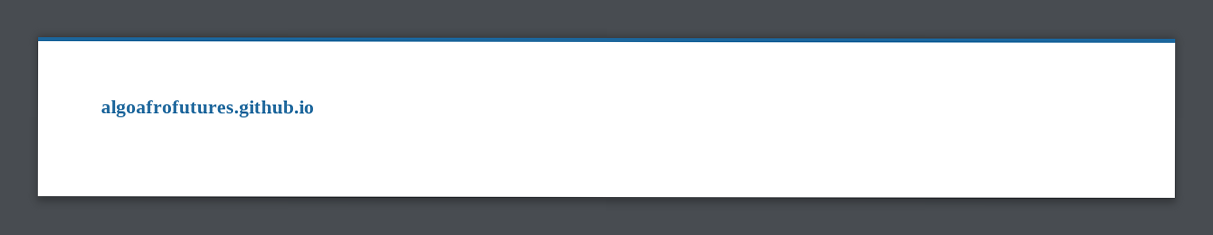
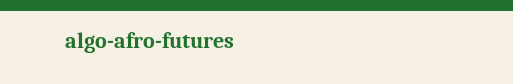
- algoafrofutures.github.io
+ algo-afro-futures

